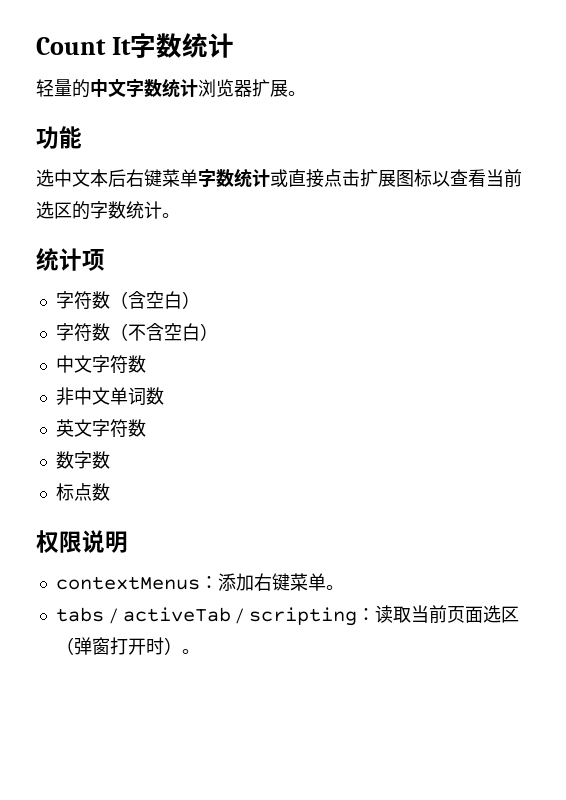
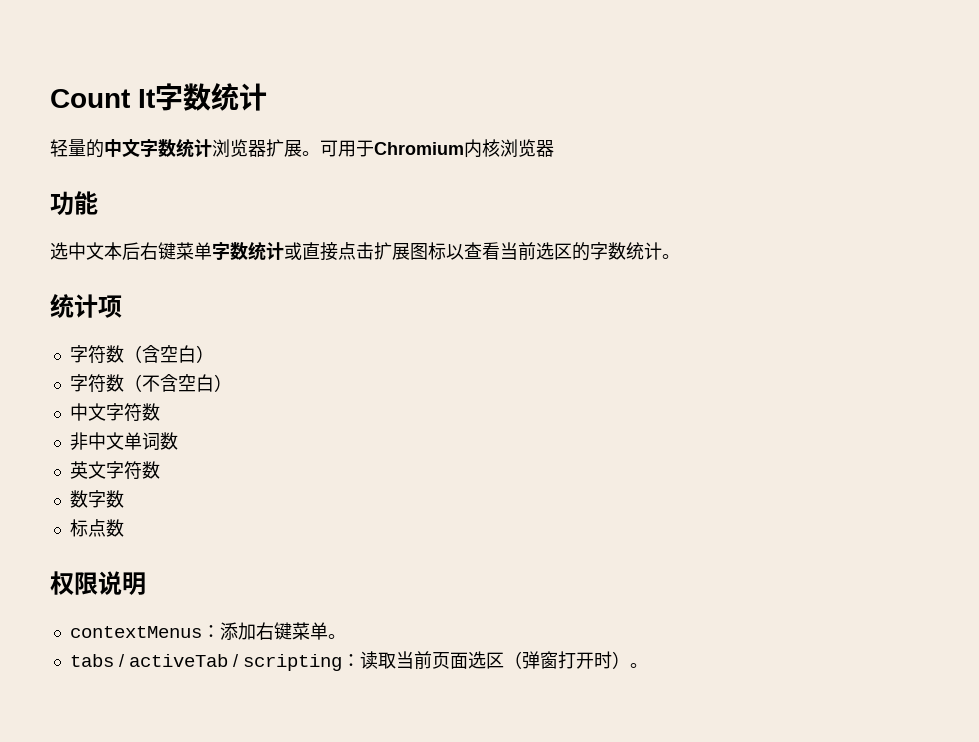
+ 可用于Chromium内核浏览器

